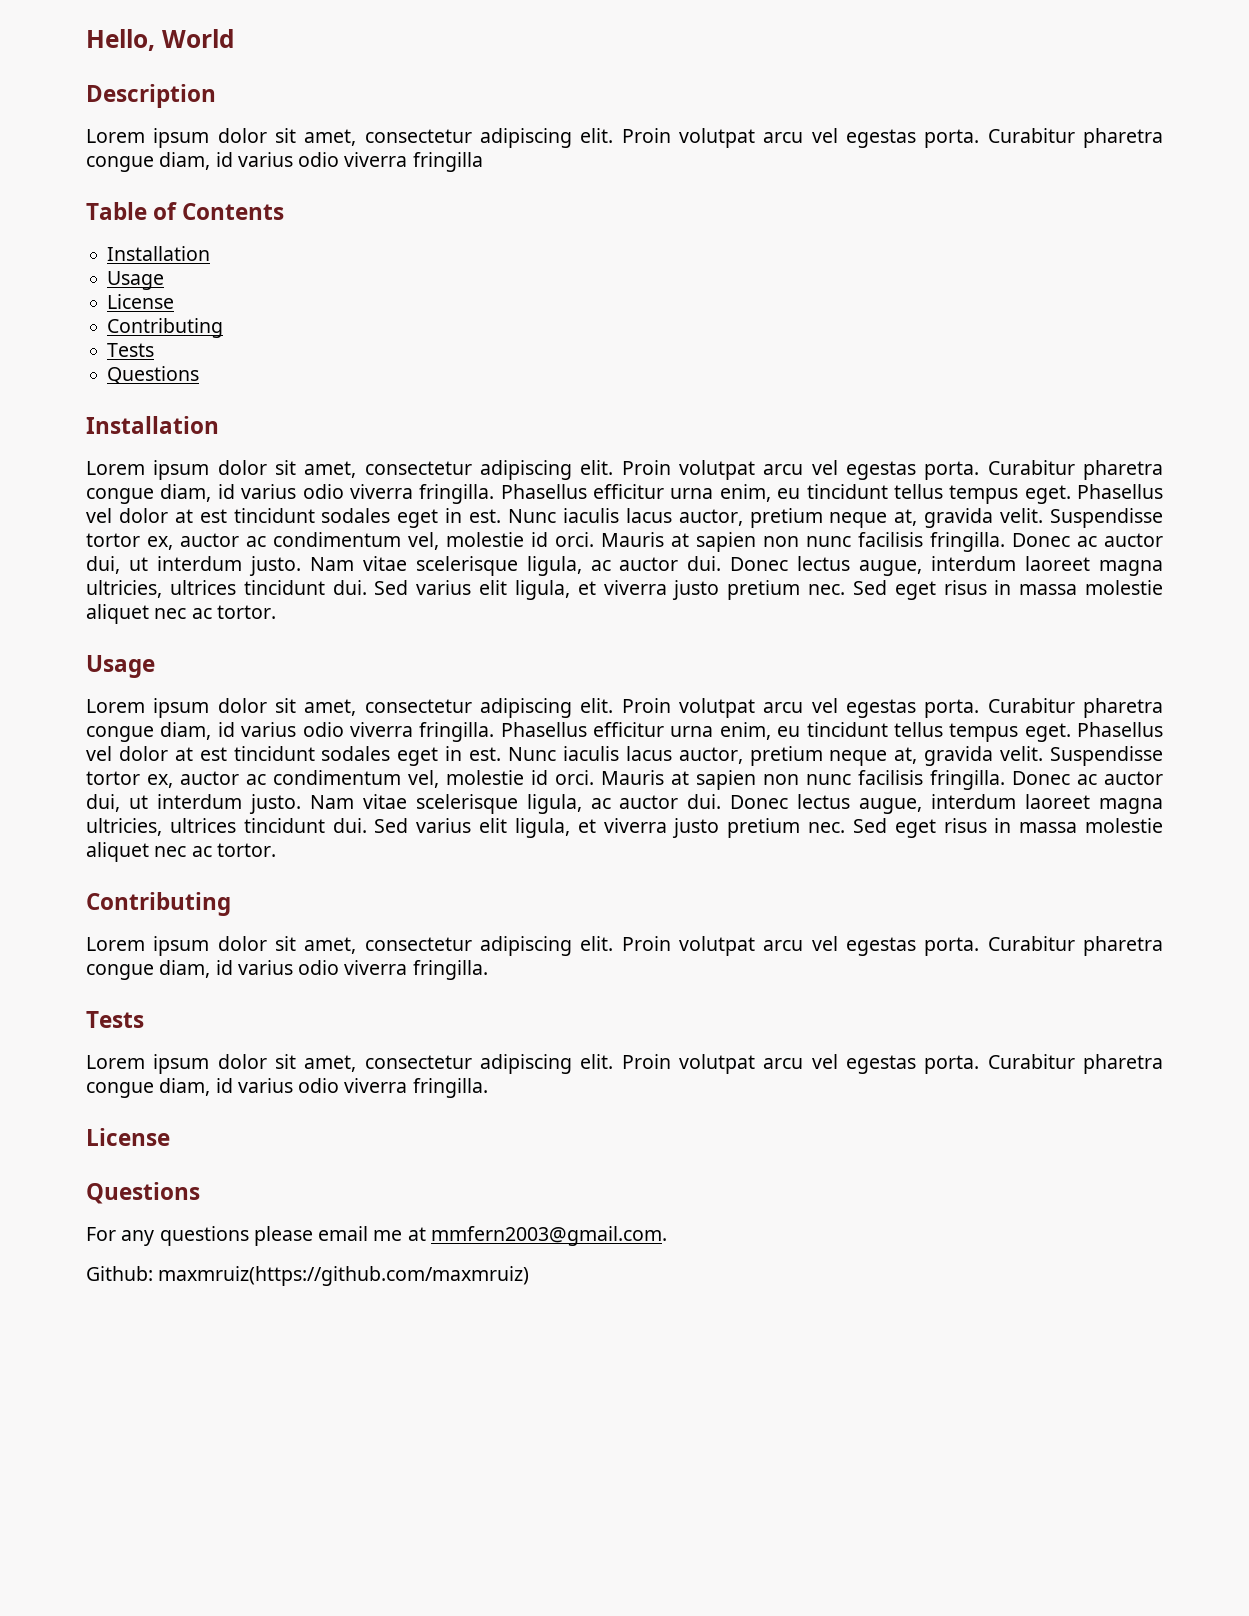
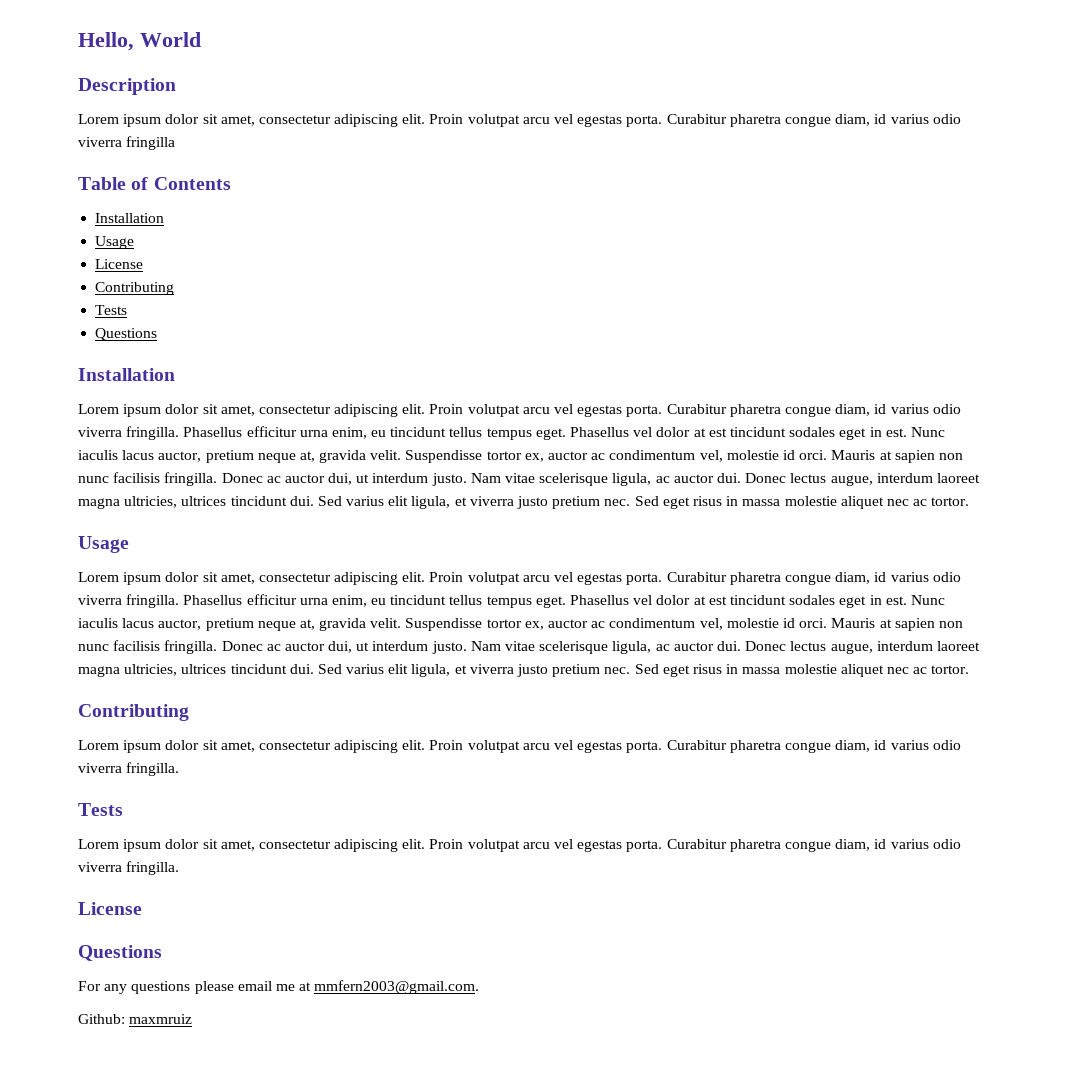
- Github: maxmruiz(https://github.com/maxmruiz)
+ Github: maxmruiz

